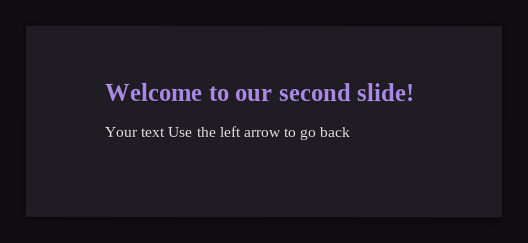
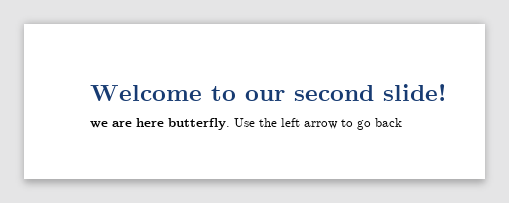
- Your text Use the left arrow to go back
+ we are here butterfly. Use the left arrow to go back

